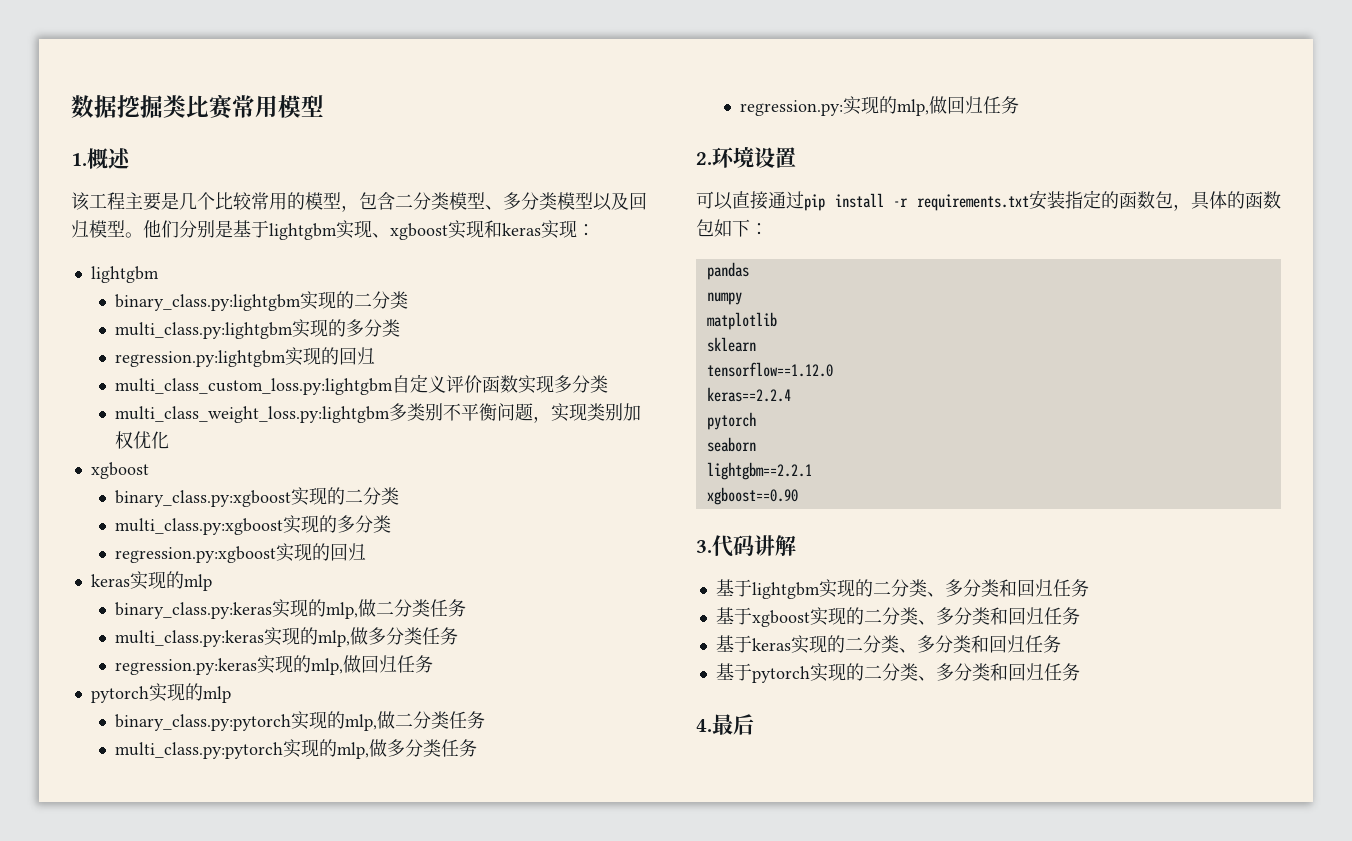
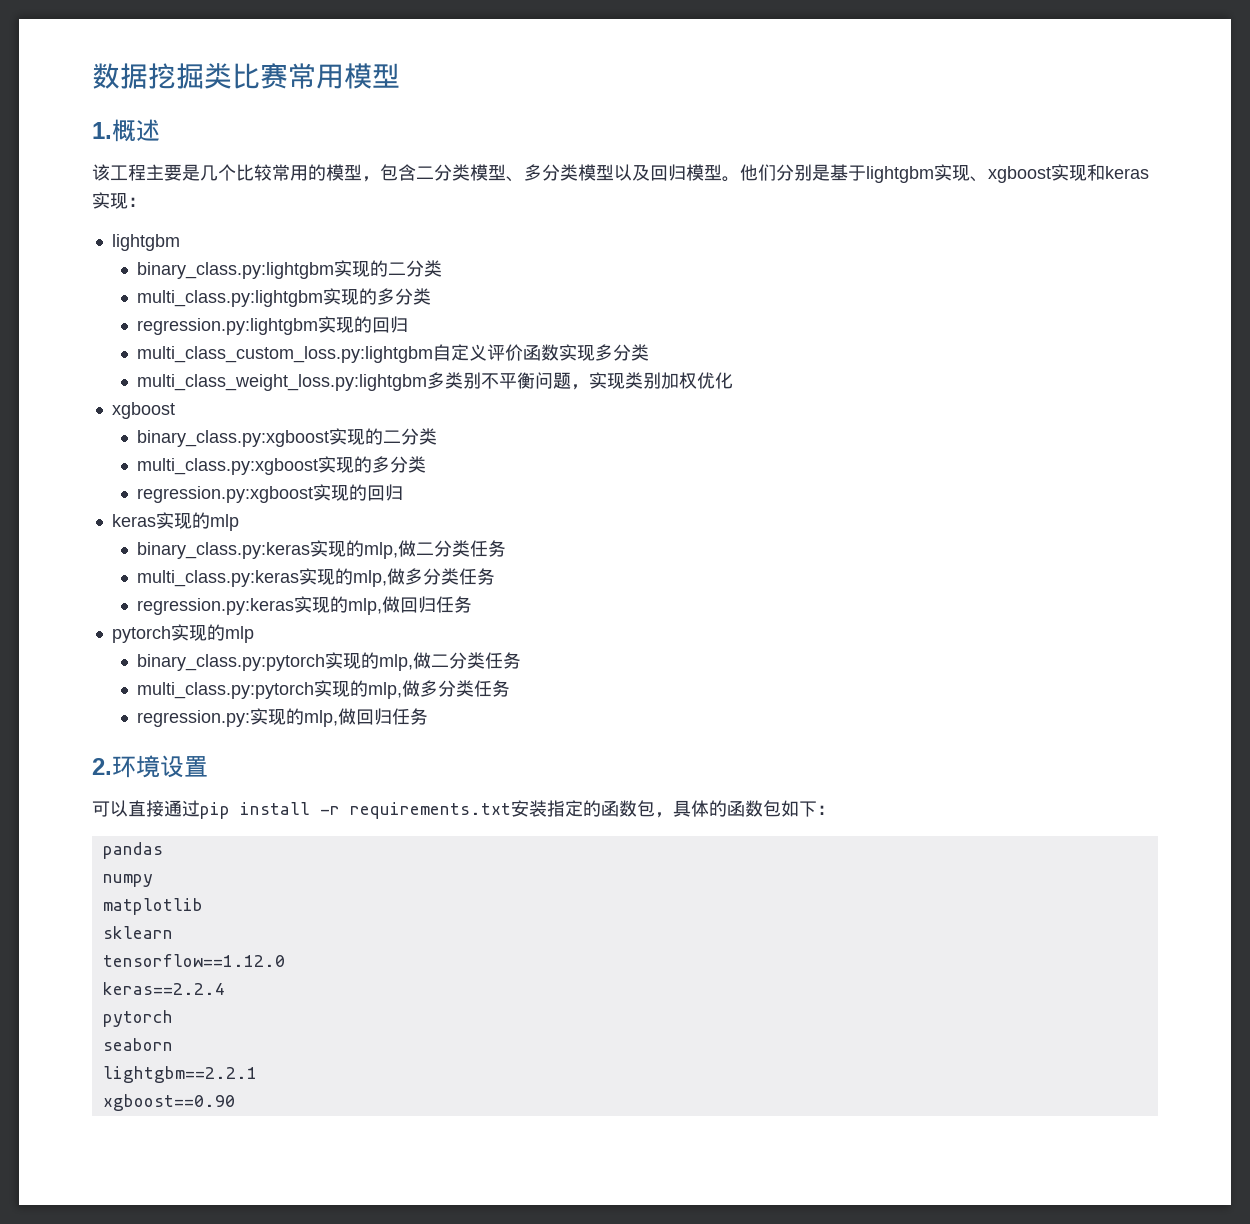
- 3.代码讲解
- 基于lightgbm实现的二分类、多分类和回归任务
- 基于xgboost实现的二分类、多分类和回归任务
- 基于keras实现的二分类、多分类和回归任务
- 基于pytorch实现的二分类、多分类和回归任务
- 4.最后

